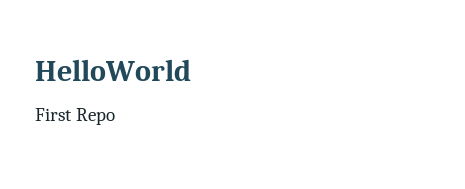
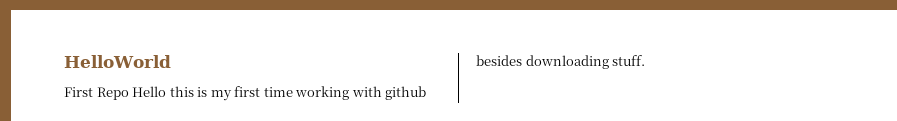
- First Repo
+ First Repo Hello this is my first time working with github besides downloading stuff.

